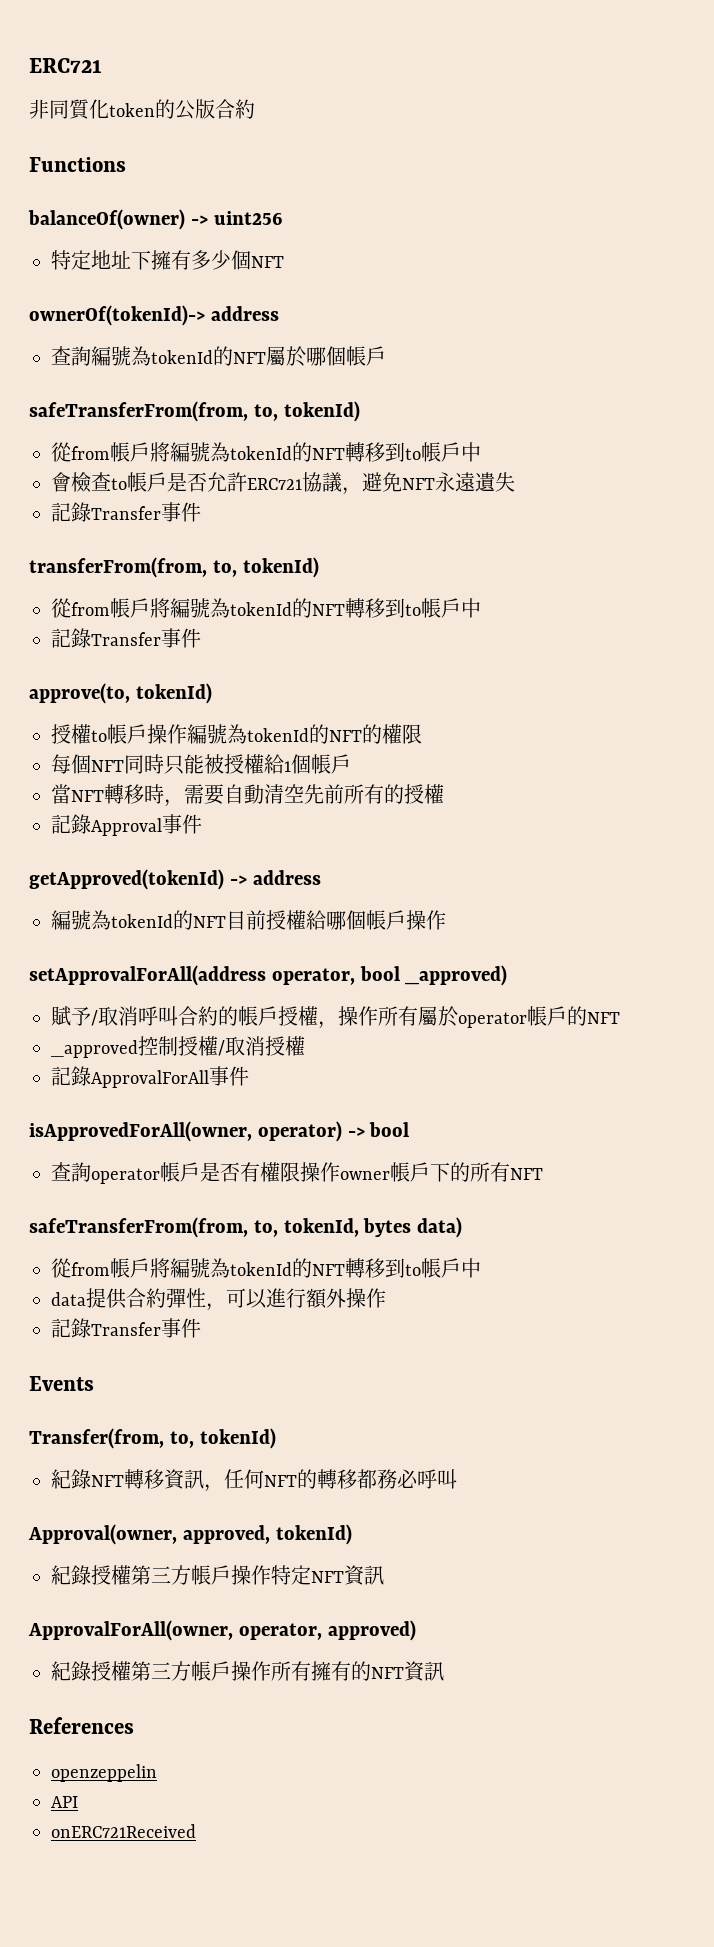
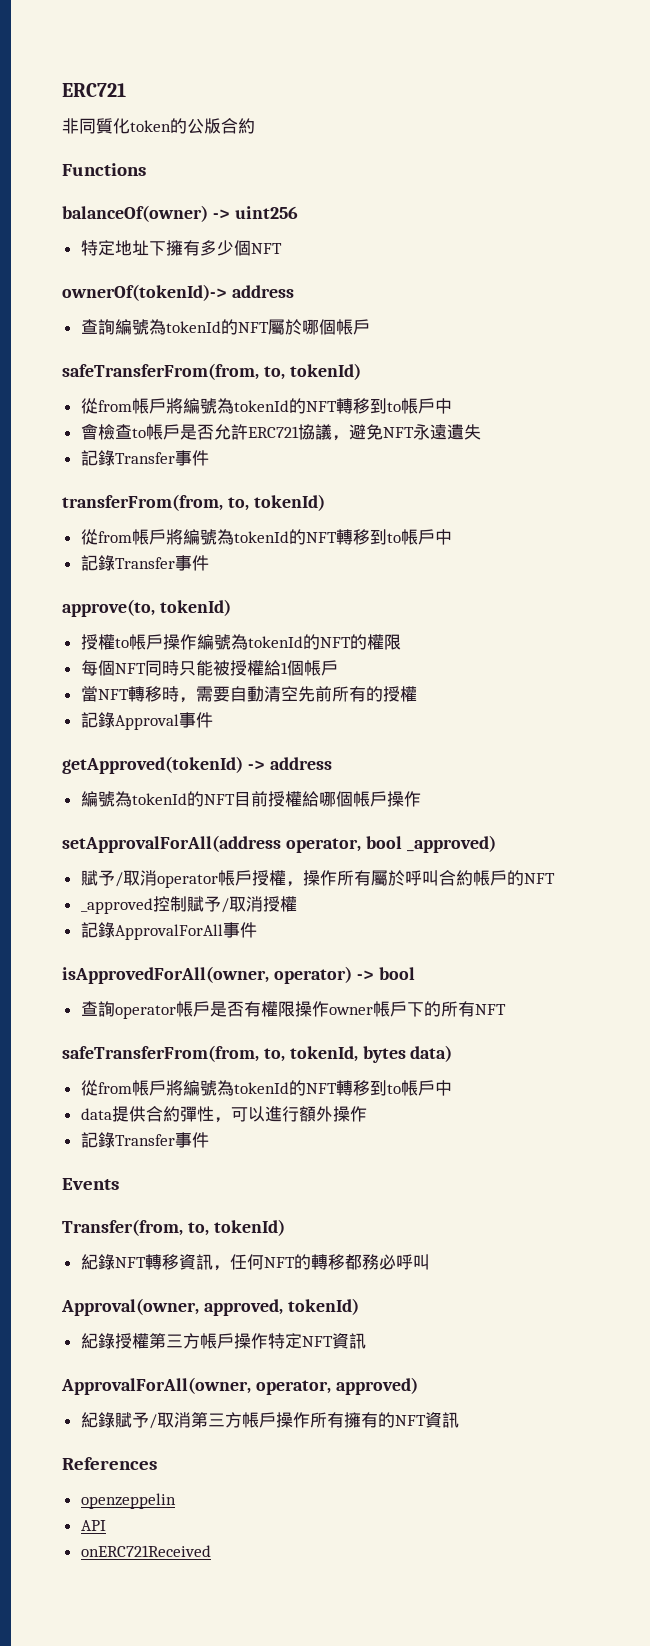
- 賦予/取消呼叫合約的帳戶授權，操作所有屬於operator帳戶的NFT
+ 賦予/取消operator帳戶授權，操作所有屬於呼叫合約帳戶的NFT
- _approved控制授權/取消授權
+ _approved控制賦予/取消授權
- 紀錄授權第三方帳戶操作所有擁有的NFT資訊
+ 紀錄賦予/取消第三方帳戶操作所有擁有的NFT資訊

